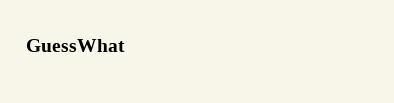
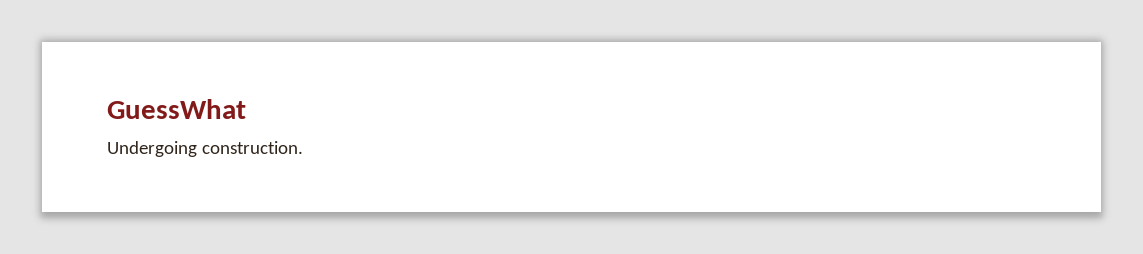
+ Undergoing construction.

